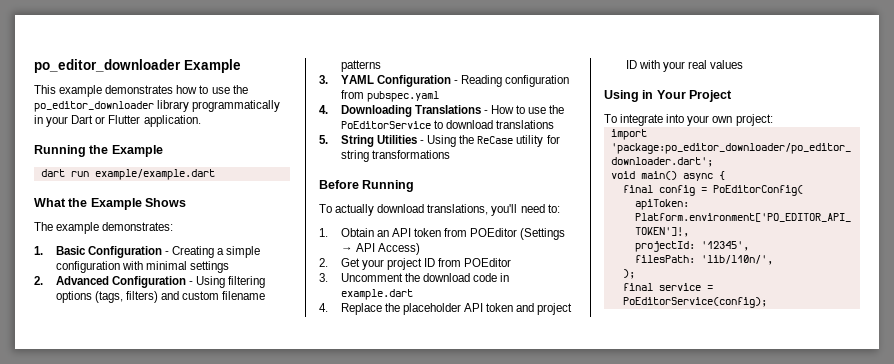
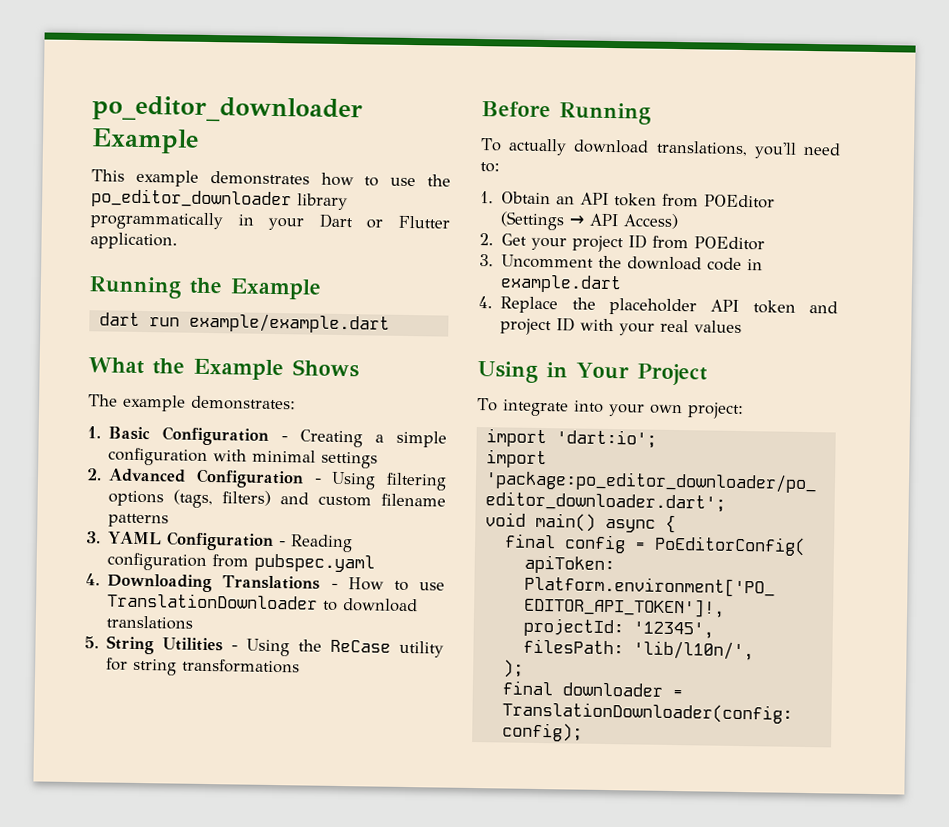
- 4. Downloading Translations - How to use the PoEditorService to download translations
+ 4. Downloading Translations - How to use TranslationDownloader to download translations
+ import 'dart:io';
- final service = PoEditorService(config);
+ final downloader = TranslationDownloader(config: config);

